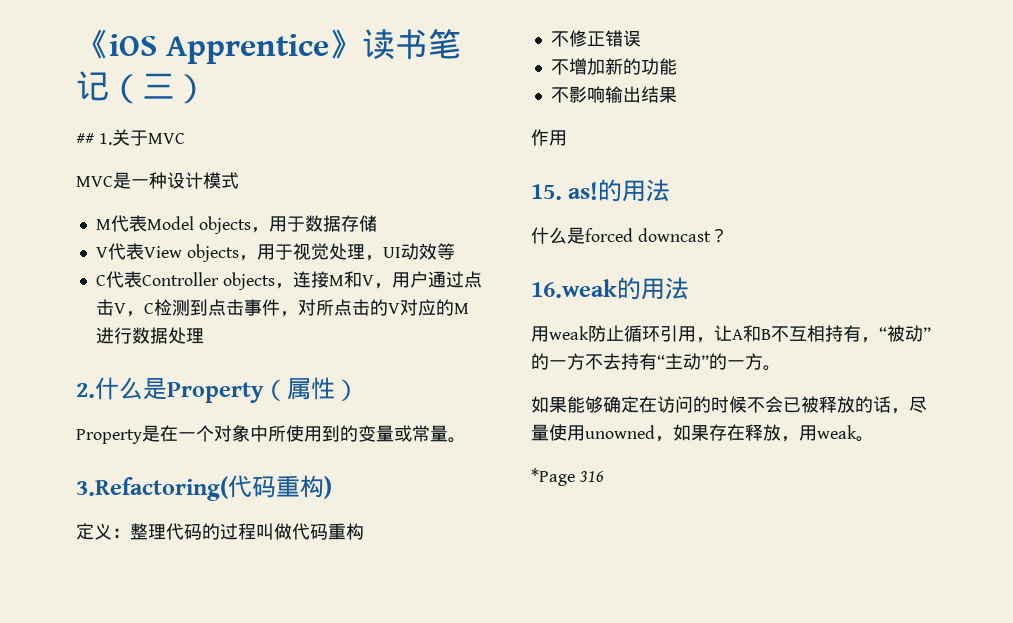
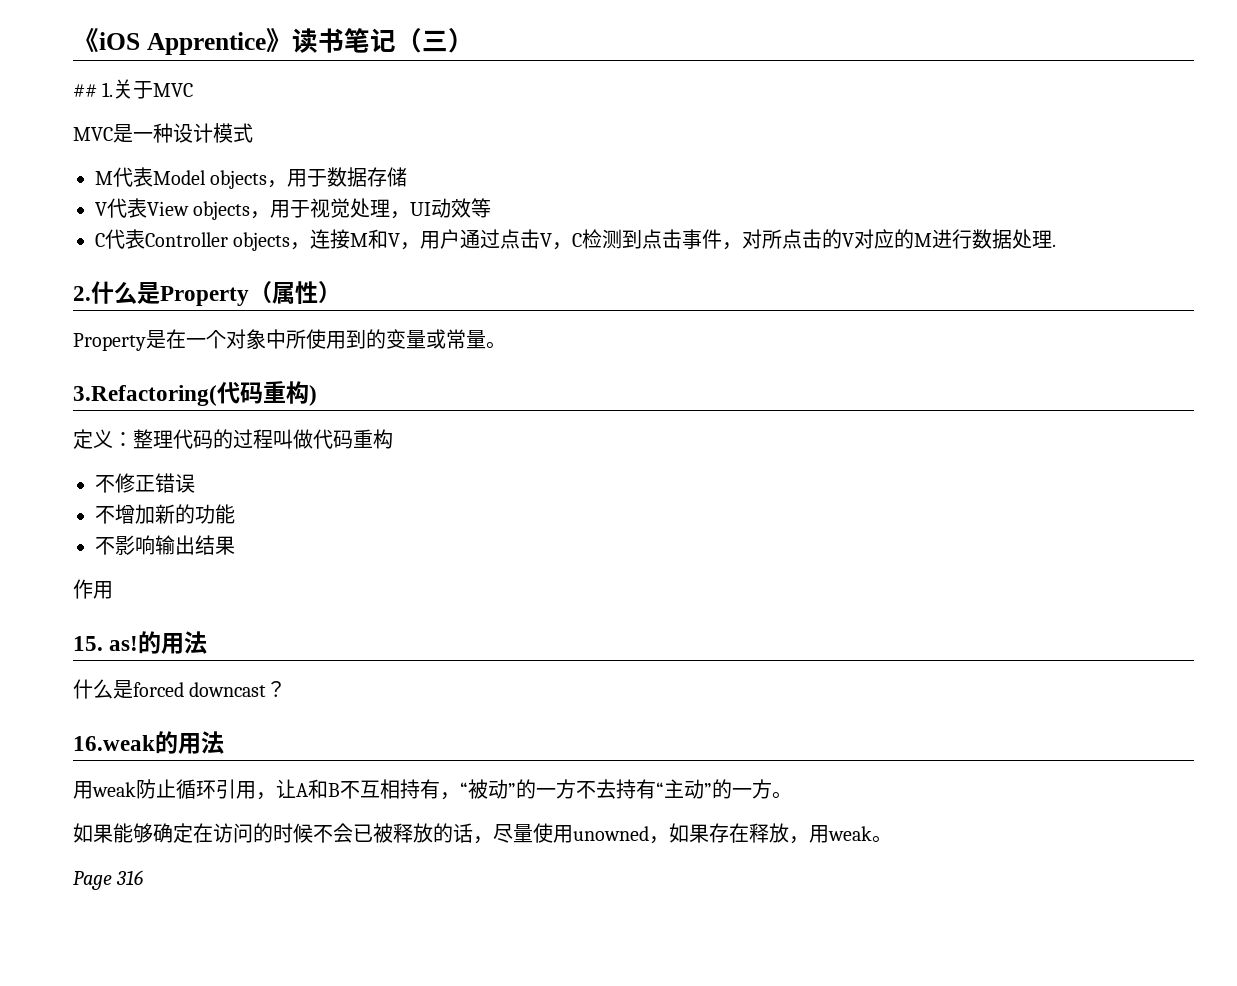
- C代表Controller objects，连接M和V，用户通过点击V，C检测到点击事件，对所点击的V对应的M进行数据处理
+ C代表Controller objects，连接M和V，用户通过点击V，C检测到点击事件，对所点击的V对应的M进行数据处理.
- *Page 316
+ Page 316

